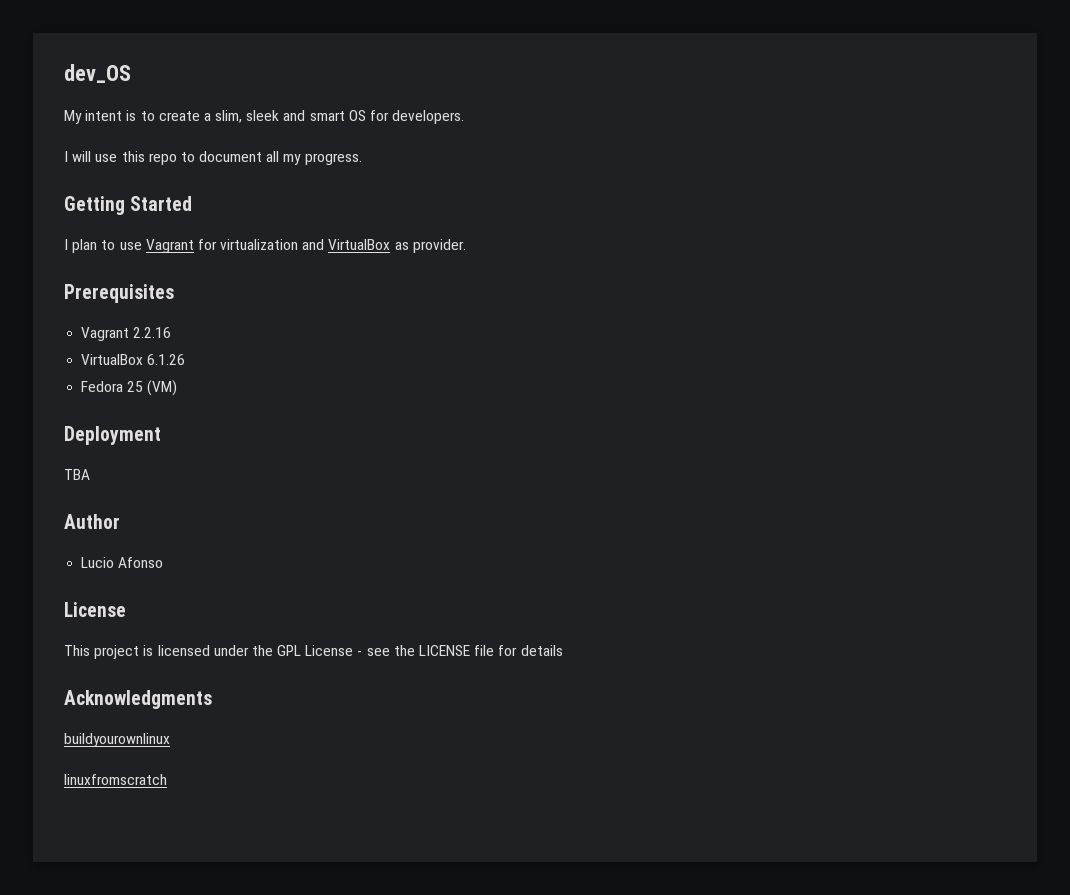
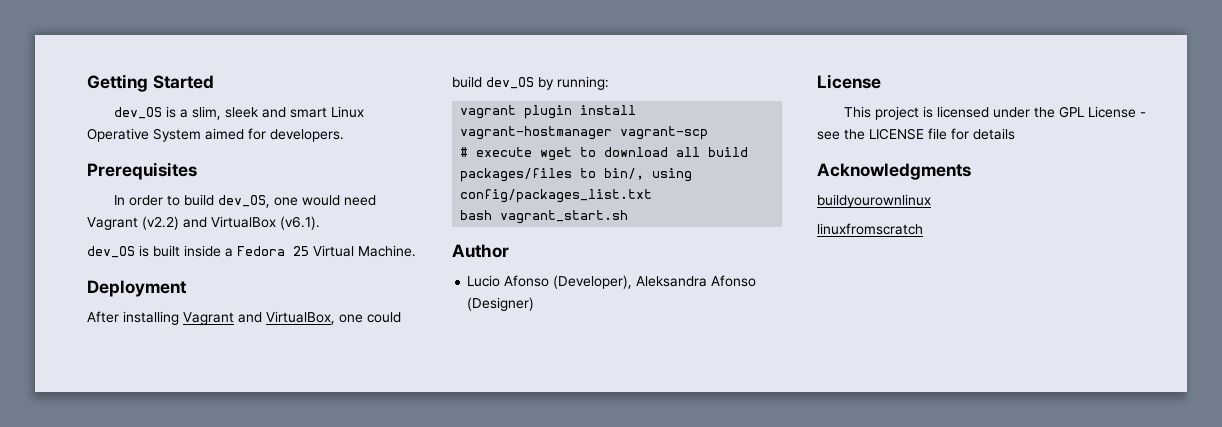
- dev_OS
- My intent is to create a slim, sleek and smart OS for developers.
- I will use this repo to document all my progress.
  Getting Started
- I plan to use Vagrant for virtualization and VirtualBox as provider.
+ dev_OS is a slim, sleek and smart Linux Operative System aimed for developers.
  Prerequisites
- Vagrant 2.2.16
- VirtualBox 6.1.26
- Fedora 25 (VM)
+ In order to build dev_OS, one would need Vagrant (v2.2) and VirtualBox (v6.1).
+ dev_OS is built inside a Fedora 25 Virtual Machine.
  Deployment
- TBA
+ After installing Vagrant and VirtualBox, one could build dev_OS by running:
+ vagrant plugin install vagrant-hostmanager vagrant-scp
+ # execute wget to download all build packages/files to bin/, using config/packages_list.txt
+ bash vagrant_start.sh
- Lucio Afonso
+ Lucio Afonso (Developer), Aleksandra Afonso (Designer)

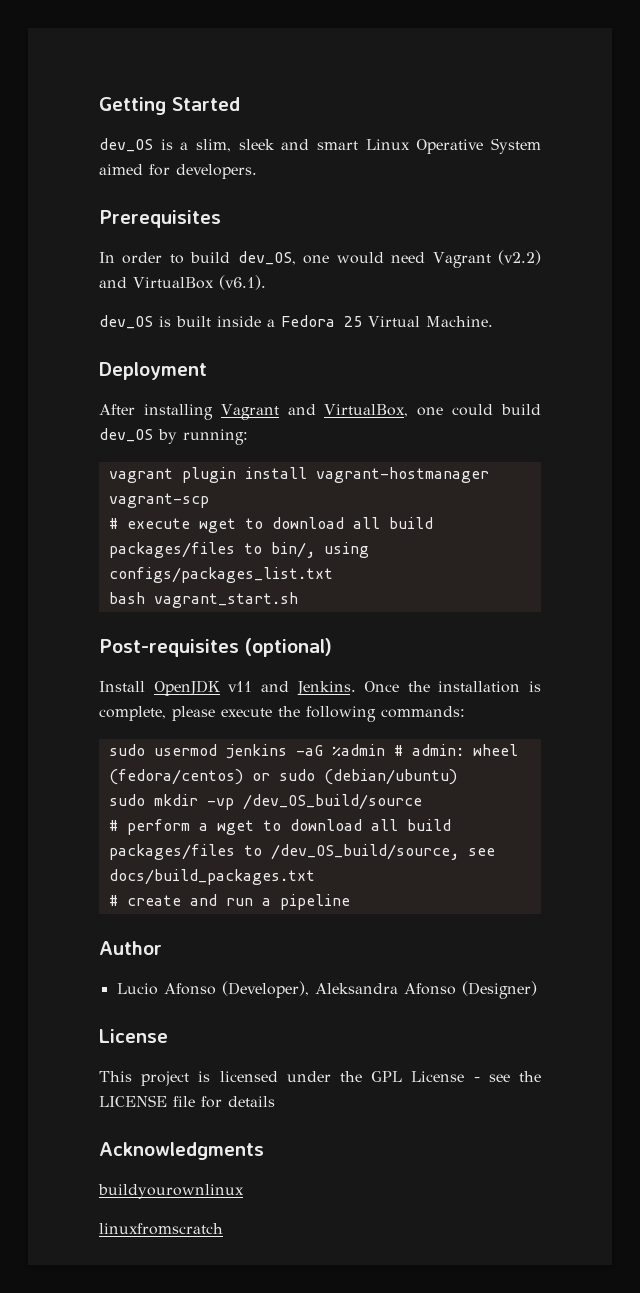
- # execute wget to download all build packages/files to bin/, using config/packages_list.txt
+ # execute wget to download all build packages/files to bin/, using configs/packages_list.txt
+ Post-requisites (optional)
+ Install OpenJDK v11 and Jenkins. Once the installation is complete, please execute the following commands:
+ sudo usermod jenkins -aG %admin # admin: wheel (fedora/centos) or sudo (debian/ubuntu)
+ sudo mkdir -vp /dev_OS_build/source
+ # perform a wget to download all build packages/files to /dev_OS_build/source, see docs/build_packages.txt
+ # create and run a pipeline

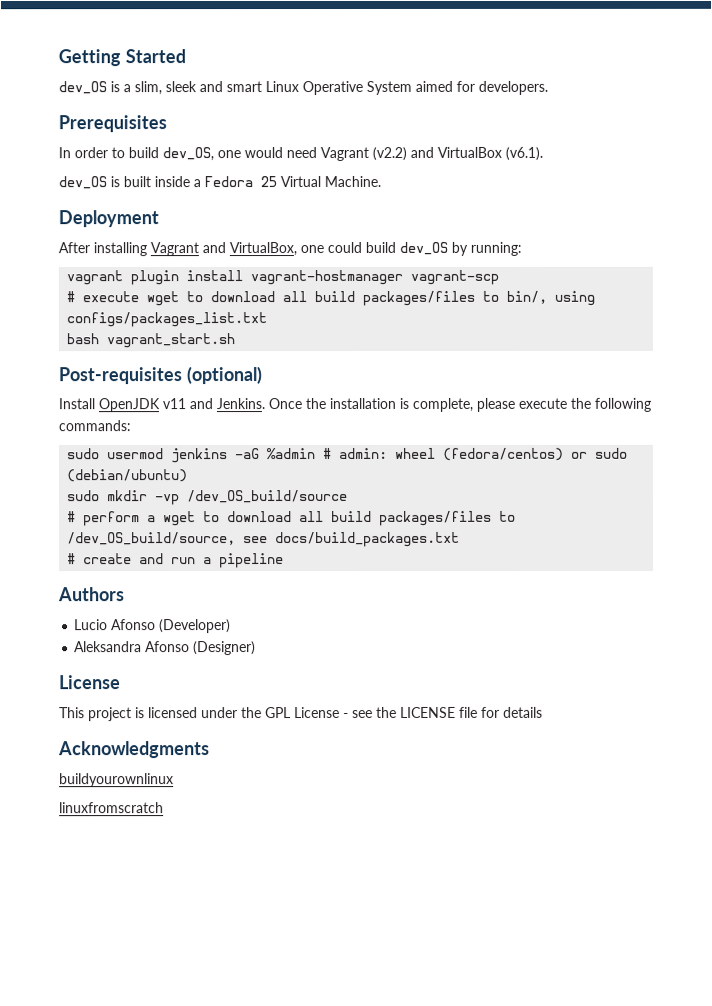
- Author
+ Authors
- Lucio Afonso (Developer), Aleksandra Afonso (Designer)
+ Lucio Afonso (Developer)
+ Aleksandra Afonso (Designer)

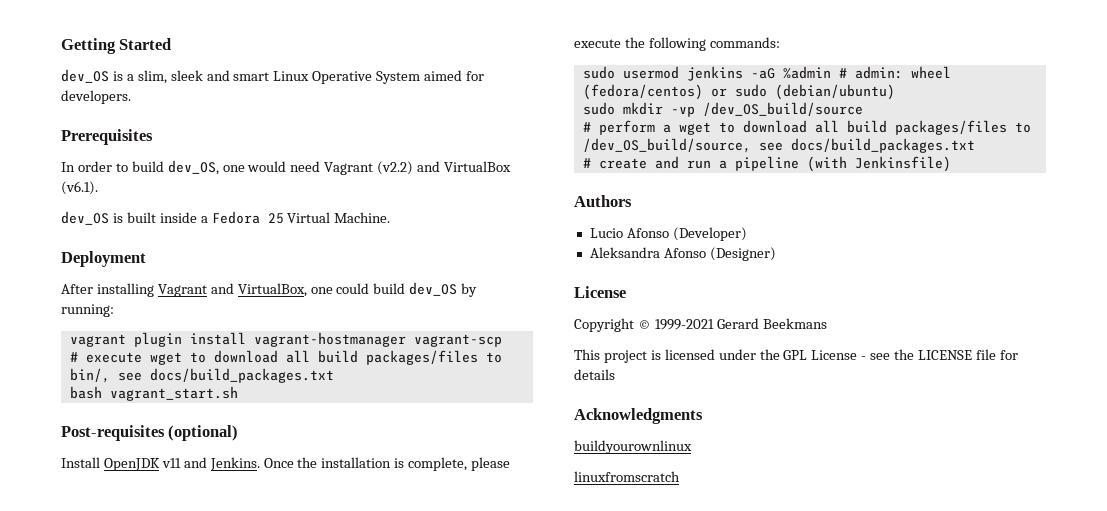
- # execute wget to download all build packages/files to bin/, using configs/packages_list.txt
+ # execute wget to download all build packages/files to bin/, see docs/build_packages.txt
- # create and run a pipeline
+ # create and run a pipeline (with Jenkinsfile)
+ Copyright © 1999-2021 Gerard Beekmans

